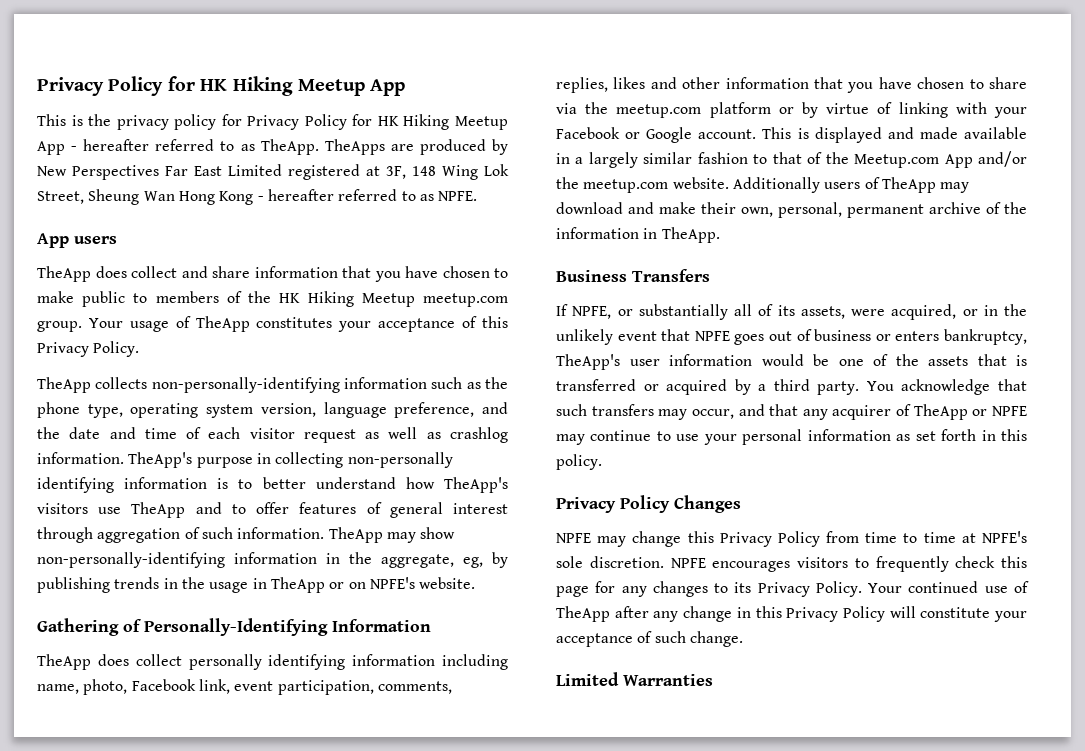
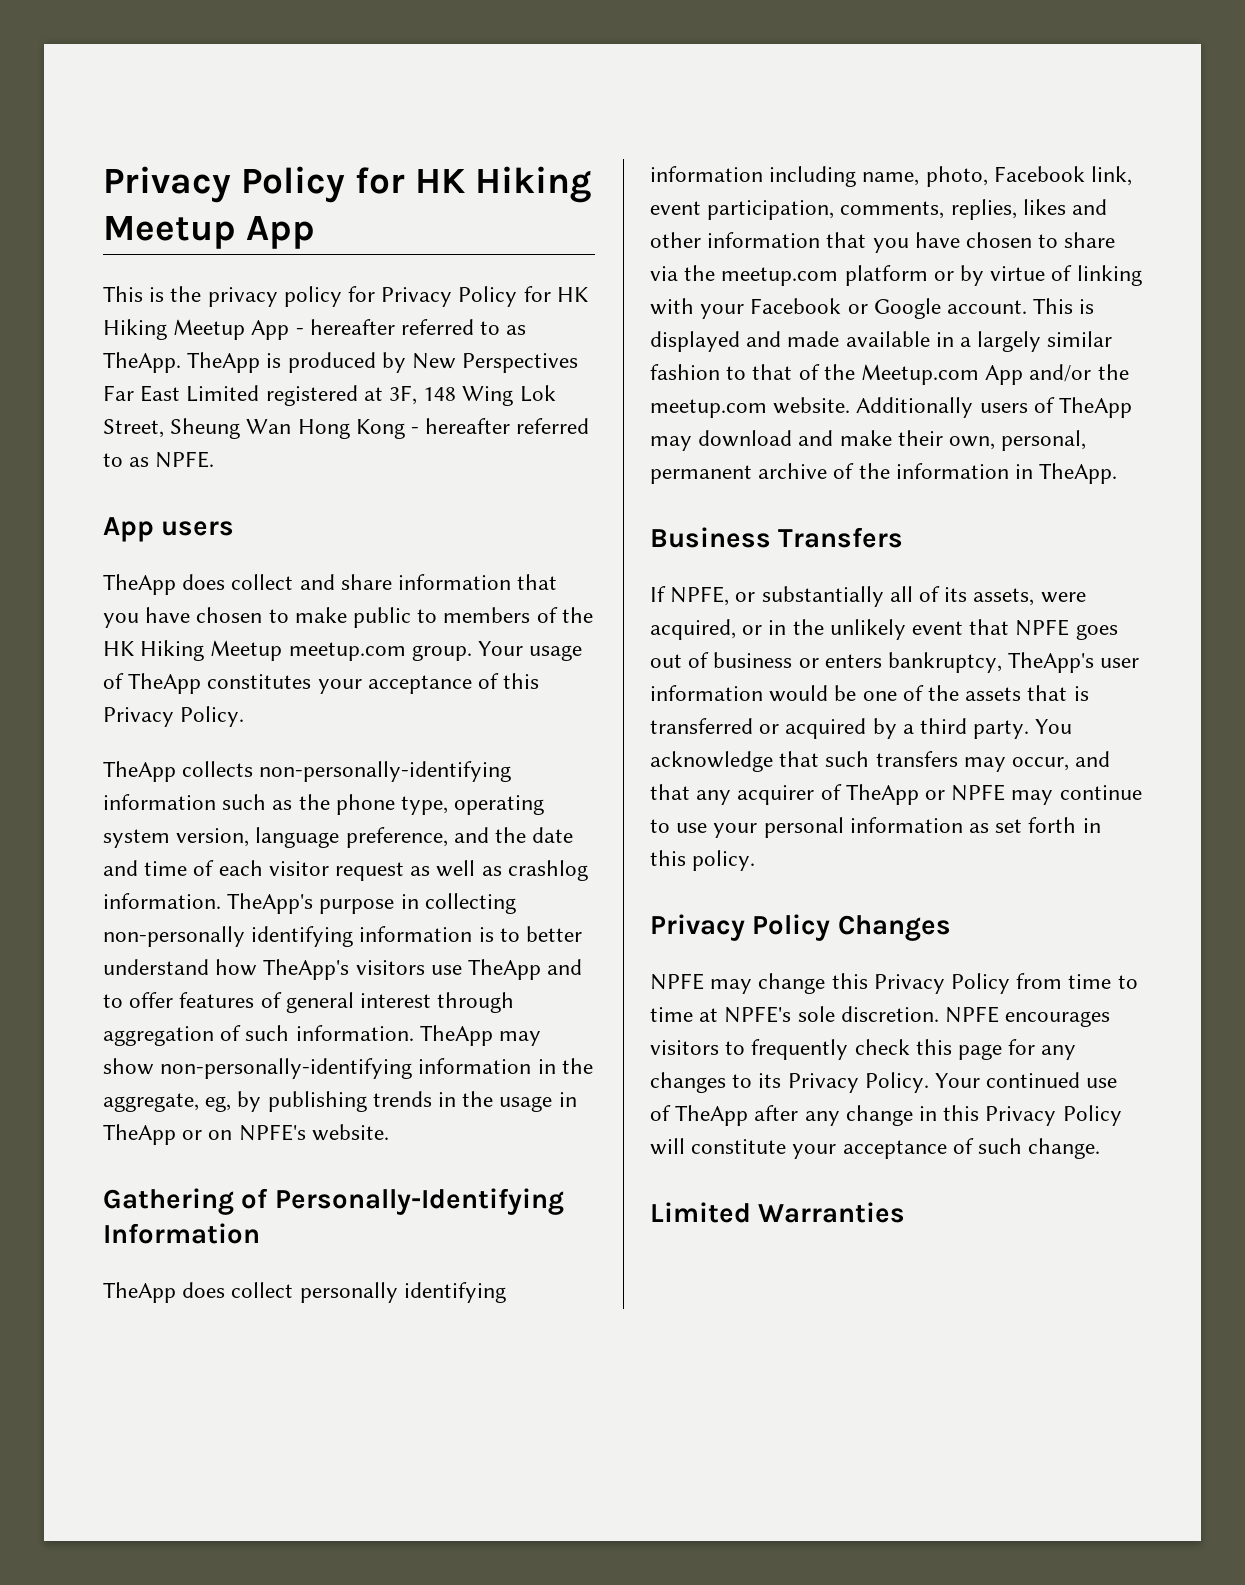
- TheApps are produced by New Perspectives Far East Limited registered at 3F, 148 Wing Lok Street, Sheung Wan Hong Kong - hereafter referred to as NPFE.
+ TheApp is produced by New Perspectives Far East Limited registered at 3F, 148 Wing Lok Street, Sheung Wan Hong Kong - hereafter referred to as NPFE.

